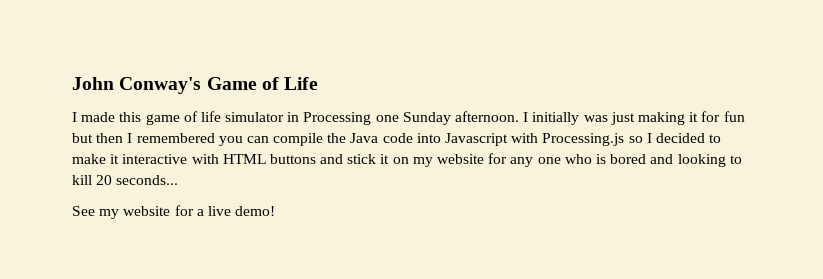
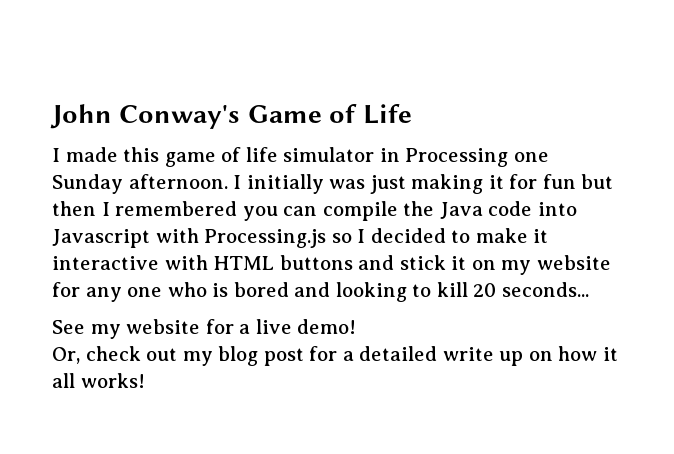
+ Or, check out my blog post for a detailed write up on how it all works!

